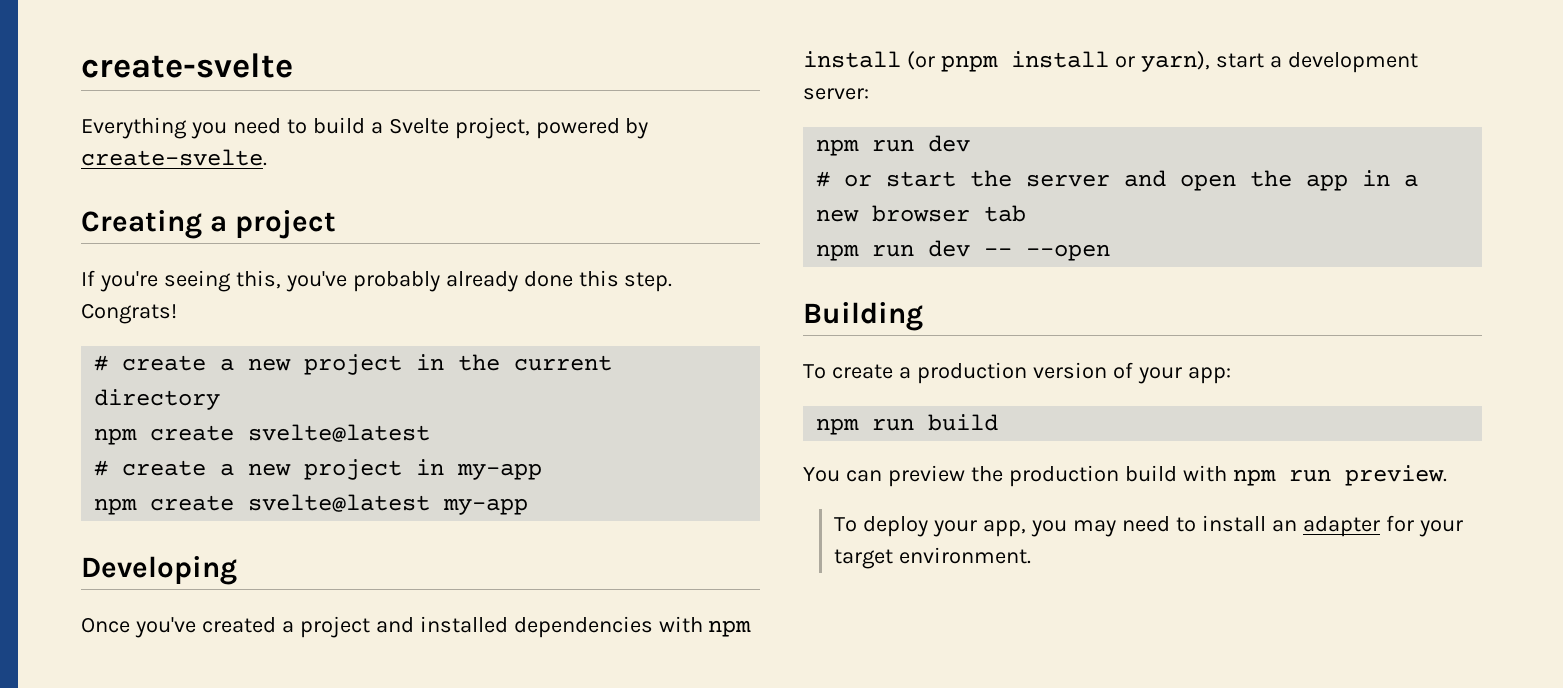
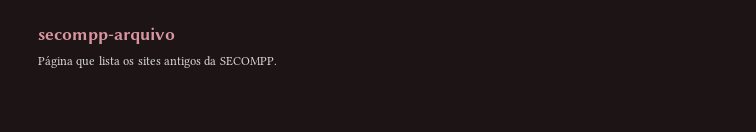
- create-svelte
- Everything you need to build a Svelte project, powered by create-svelte.
- Creating a project
- If you're seeing this, you've probably already done this step. Congrats!
- # create a new project in the current directory
- npm create svelte@latest
- # create a new project in my-app
- npm create svelte@latest my-app
- Developing
- Once you've created a project and installed dependencies with npm install (or pnpm install or yarn), start a development server:
- npm run dev
- # or start the server and open the app in a new browser tab
- npm run dev -- --open
- Building
- To create a production version of your app:
- npm run build
- You can preview the production build with npm run preview.
- To deploy your app, you may need to install an adapter for your target environment.
+ secompp-arquivo
+ Página que lista os sites antigos da SECOMPP.

